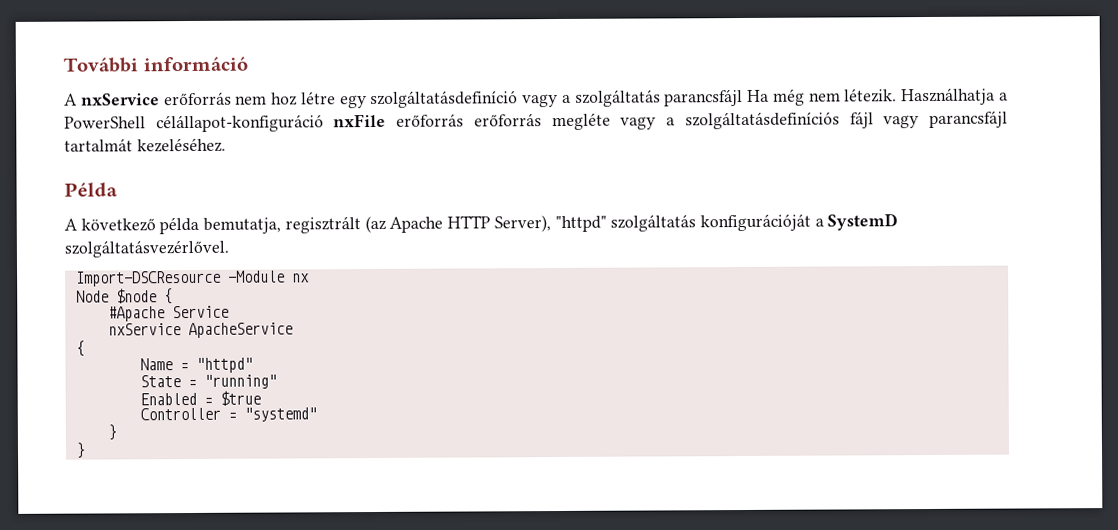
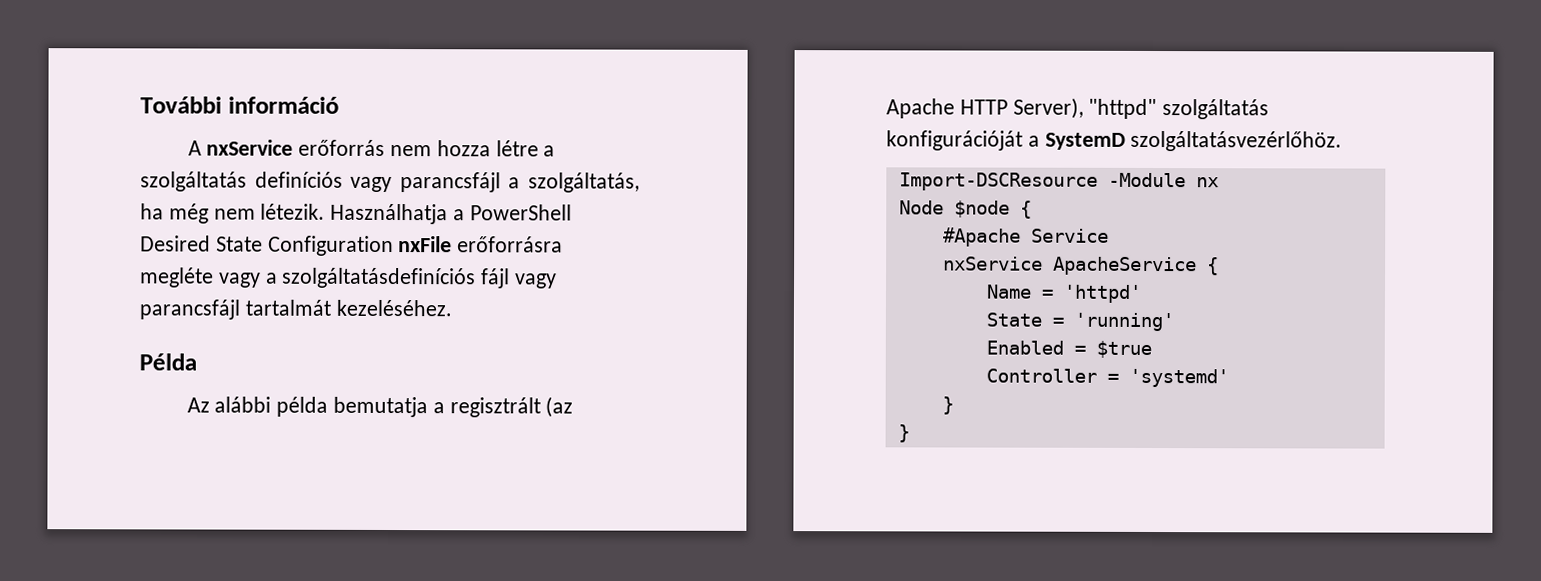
- A nxService erőforrás nem hoz létre egy szolgáltatásdefiníció vagy a szolgáltatás parancsfájl Ha még nem létezik.
+ A nxService erőforrás nem hozza létre a szolgáltatás definíciós vagy parancsfájl a szolgáltatás, ha még nem létezik.
- Használhatja a PowerShell célállapot-konfiguráció nxFile erőforrás erőforrás megléte vagy a szolgáltatásdefiníciós fájl vagy parancsfájl tartalmát kezeléséhez.
+ Használhatja a PowerShell Desired State Configuration nxFile erőforrásra megléte vagy a szolgáltatásdefiníciós fájl vagy parancsfájl tartalmát kezeléséhez.
- A következő példa bemutatja, regisztrált (az Apache HTTP Server), "httpd" szolgáltatás konfigurációját a SystemD szolgáltatásvezérlővel.
+ Az alábbi példa bemutatja a regisztrált (az Apache HTTP Server), "httpd" szolgáltatás konfigurációját a SystemD szolgáltatásvezérlőhöz.
- nxService ApacheService
- {
+ nxService ApacheService {
- Name = "httpd"
+ Name = 'httpd'
- State = "running"
+ State = 'running'
- Controller = "systemd"
+ Controller = 'systemd'

